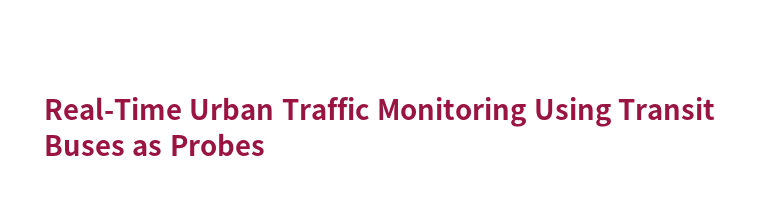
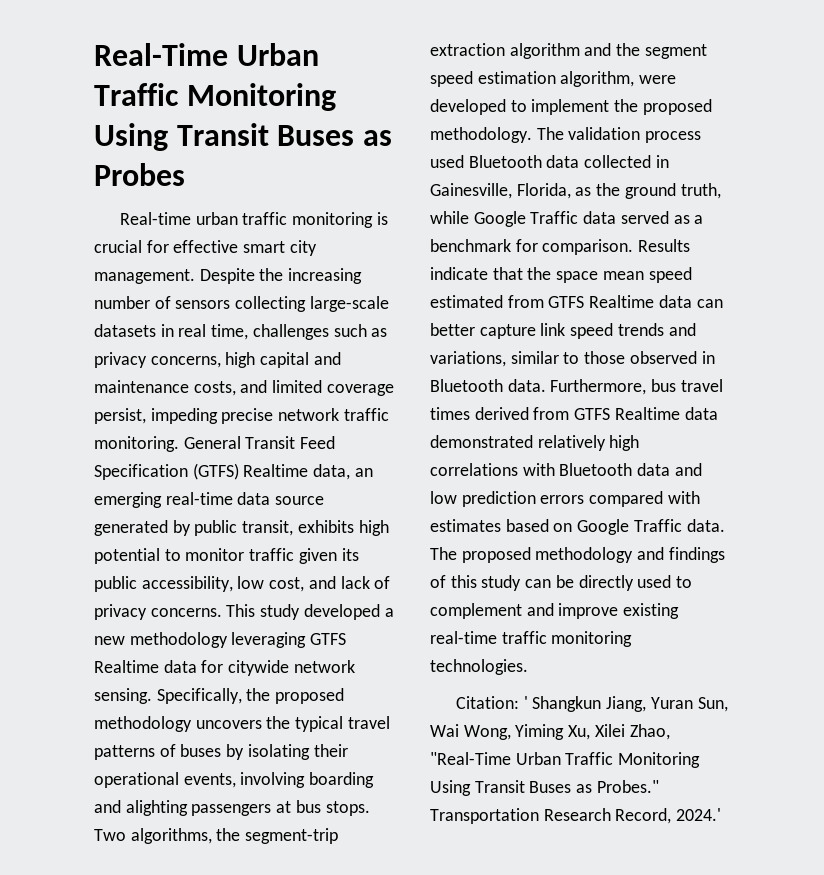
+ Real-time urban traffic monitoring is crucial for effective smart city management. Despite the increasing number of sensors collecting large-scale datasets in real time, challenges such as privacy concerns, high capital and maintenance costs, and limited coverage persist, impeding precise network traffic monitoring. General Transit Feed Specification (GTFS) Realtime data, an emerging real-time data source generated by public transit, exhibits high potential to monitor traffic given its public accessibility, low cost, and lack of privacy concerns. This study developed a new methodology leveraging GTFS Realtime data for citywide network sensing. Specifically, the proposed methodology uncovers the typical travel patterns of buses by isolating their operational events, involving boarding and alighting passengers at bus stops. Two algorithms, the segment-trip extraction algorithm and the segment speed estimation algorithm, were developed to implement the proposed methodology. The validation process used Bluetooth data collected in Gainesville, Florida, as the ground truth, while Google Traffic data served as a benchmark for comparison. Results indicate that the space mean speed estimated from GTFS Realtime data can better capture link speed trends and variations, similar to those observed in Bluetooth data. Furthermore, bus travel times derived from GTFS Realtime data demonstrated relatively high correlations with Bluetooth data and low prediction errors compared with estimates based on Google Traffic data. The proposed methodology and findings of this study can be directly used to complement and improve existing real-time traffic monitoring technologies.
+ Citation: ' Shangkun Jiang, Yuran Sun, Wai Wong, Yiming Xu, Xilei Zhao, "Real-Time Urban Traffic Monitoring Using Transit Buses as Probes." Transportation Research Record, 2024.'

